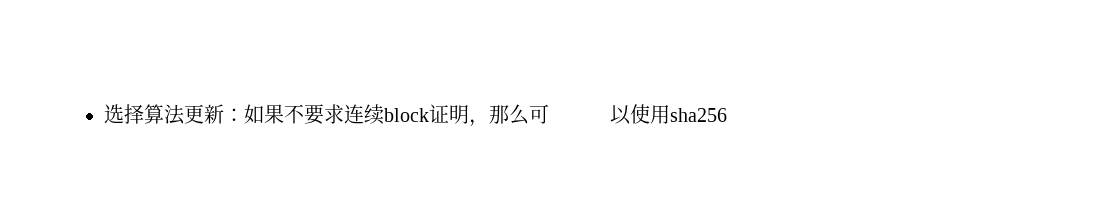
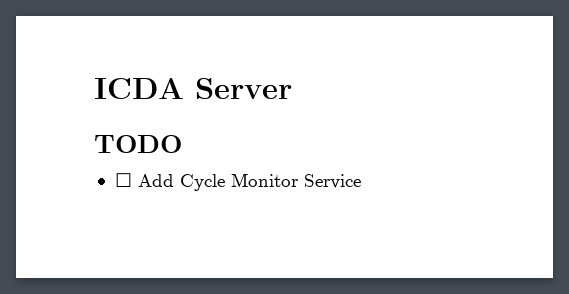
- 选择算法更新：如果不要求连续block证明，那么可以使用sha256
+ ICDA Server
+ TODO
+ ☐ Add Cycle Monitor Service

